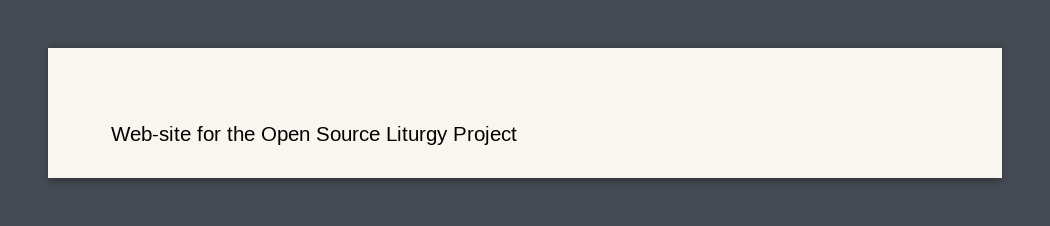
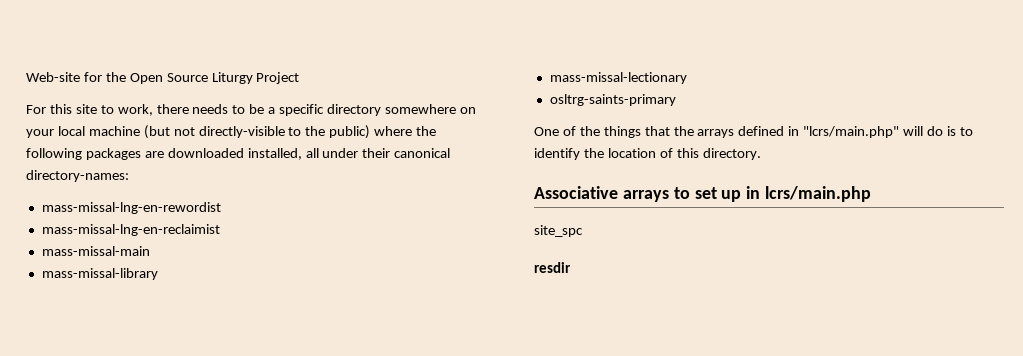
+ For this site to work, there needs to be a specific directory somewhere on your local machine (but not directly-visible to the public) where the following packages are downloaded installed, all under their canonical directory-names:
+ mass-missal-lng-en-rewordist
+ mass-missal-lng-en-reclaimist
+ mass-missal-main
+ mass-missal-library
+ mass-missal-lectionary
+ osltrg-saints-primary
+ One of the things that the arrays defined in "lcrs/main.php" will do is to identify the location of this directory.
+ Associative arrays to set up in lcrs/main.php
+ site_spc
+ resdir

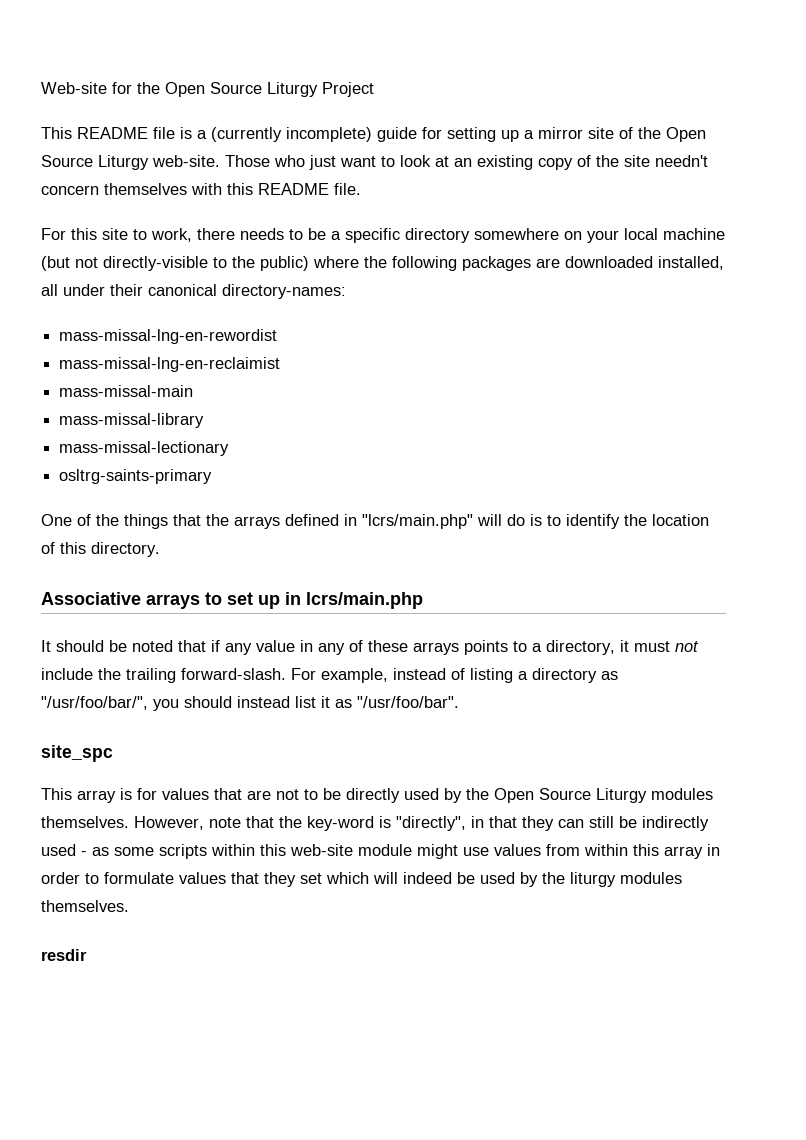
+ This README file is a (currently incomplete) guide for setting up a mirror site of the Open Source Liturgy web-site. Those who just want to look at an existing copy of the site needn't concern themselves with this README file.
+ It should be noted that if any value in any of these arrays points to a directory, it must not include the trailing forward-slash. For example, instead of listing a directory as "/usr/foo/bar/", you should instead list it as "/usr/foo/bar".
  site_spc
+ This array is for values that are not to be directly used by the Open Source Liturgy modules themselves. However, note that the key-word is "directly", in that they can still be indirectly used - as some scripts within this web-site module might use values from within this array in order to formulate values that they set which will indeed be used by the liturgy modules themselves.

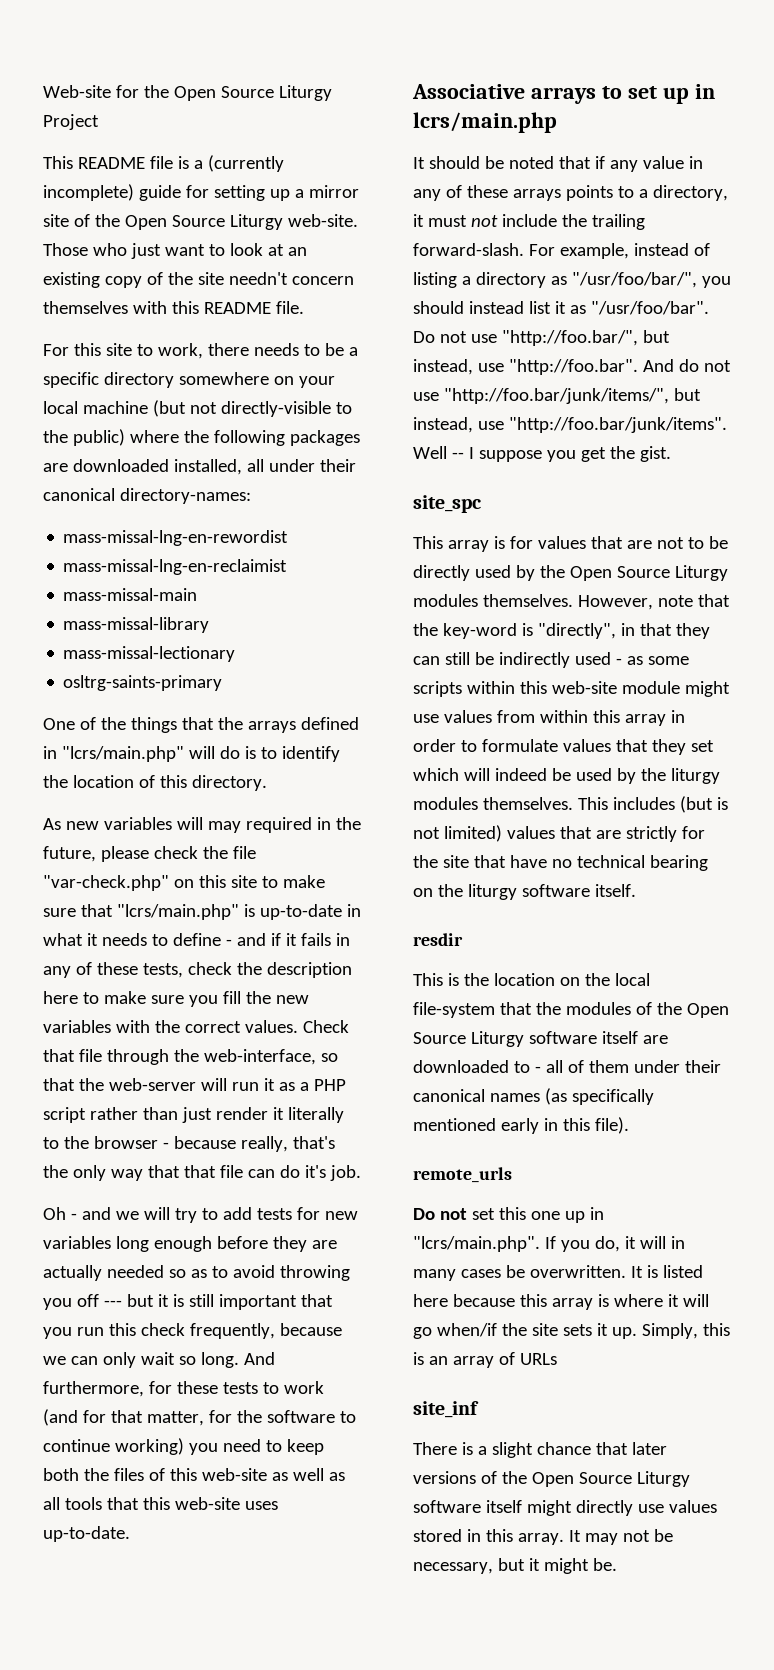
+ As new variables will may required in the future, please check the file "var-check.php" on this site to make sure that "lcrs/main.php" is up-to-date in what it needs to define - and if it fails in any of these tests, check the description here to make sure you fill the new variables with the correct values. Check that file through the web-interface, so that the web-server will run it as a PHP script rather than just render it literally to the browser - because really, that's the only way that that file can do it's job.
+ Oh - and we will try to add tests for new variables long enough before they are actually needed so as to avoid throwing you off --- but it is still important that you run this check frequently, because we can only wait so long. And furthermore, for these tests to work (and for that matter, for the software to continue working) you need to keep both the files of this web-site as well as all tools that this web-site uses up-to-date.
+ Do not use "http://foo.bar/", but instead, use "http://foo.bar". And do not use "http://foo.bar/junk/items/", but instead, use "http://foo.bar/junk/items". Well -- I suppose you get the gist.
- However, note that the key-word is "directly", in that they can still be indirectly used - as some scripts within this web-site module might use values from within this array in order to formulate values that they set which will indeed be used by the liturgy modules themselves.
+ However, note that the key-word is "directly", in that they can still be indirectly used - as some scripts within this web-site module might use values from within this array in order to formulate values that they set which will indeed be used by the liturgy modules themselves. This includes (but is not limited) values that are strictly for the site that have no technical bearing on the liturgy software itself.
  resdir
+ This is the location on the local file-system that the modules of the Open Source Liturgy software itself are downloaded to - all of them under their canonical names (as specifically mentioned early in this file).
+ remote_urls
+ Do not set this one up in "lcrs/main.php". If you do, it will in many cases be overwritten. It is listed here because this array is where it will go when/if the site sets it up. Simply, this is an array of URLs
+ site_inf
+ There is a slight chance that later versions of the Open Source Liturgy software itself might directly use values stored in this array. It may not be necessary, but it might be.

